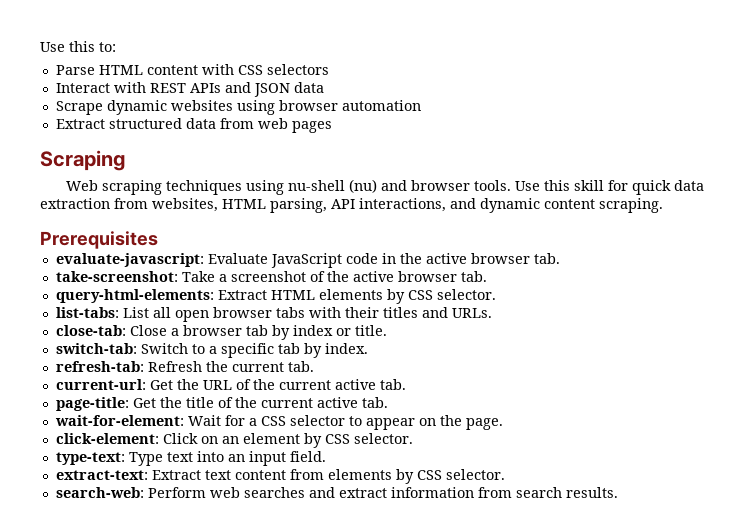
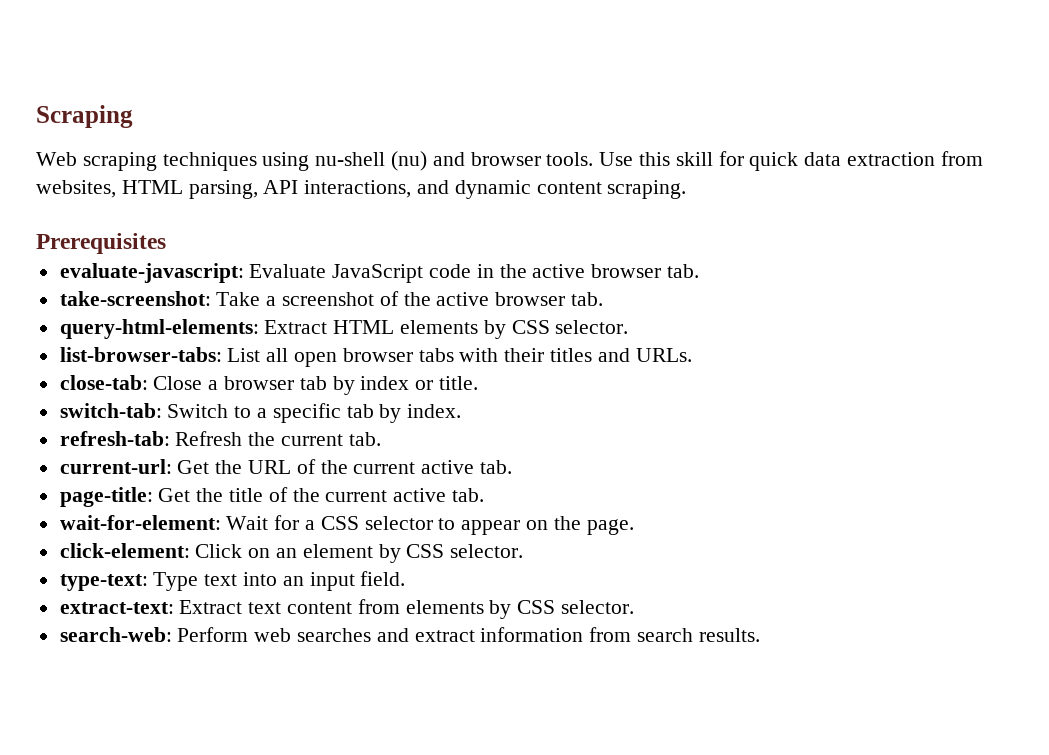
- Use this to:
- Parse HTML content with CSS selectors
- Interact with REST APIs and JSON data
- Scrape dynamic websites using browser automation
- Extract structured data from web pages
- list-tabs: List all open browser tabs with their titles and URLs.
+ list-browser-tabs: List all open browser tabs with their titles and URLs.

